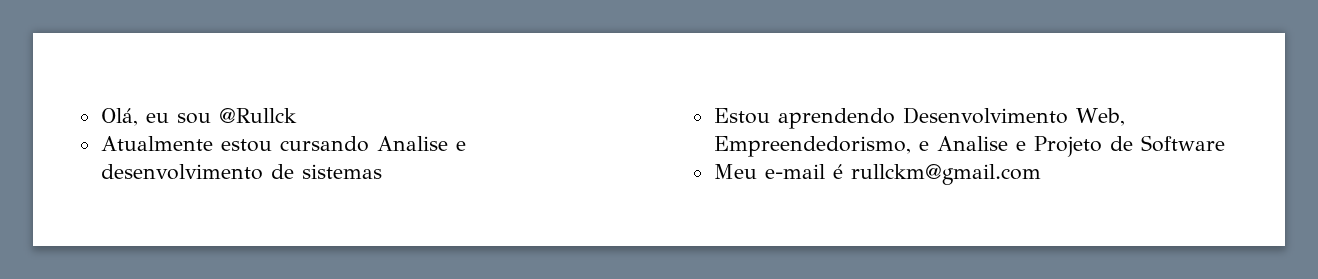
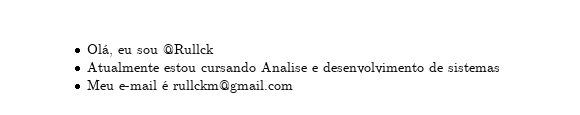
- Estou aprendendo Desenvolvimento Web, Empreendedorismo, e Analise e Projeto de Software

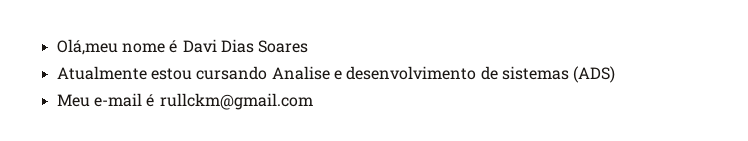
- Olá, eu sou @Rullck
+ Olá,meu nome é Davi Dias Soares
- Atualmente estou cursando Analise e desenvolvimento de sistemas
+ Atualmente estou cursando Analise e desenvolvimento de sistemas (ADS)

